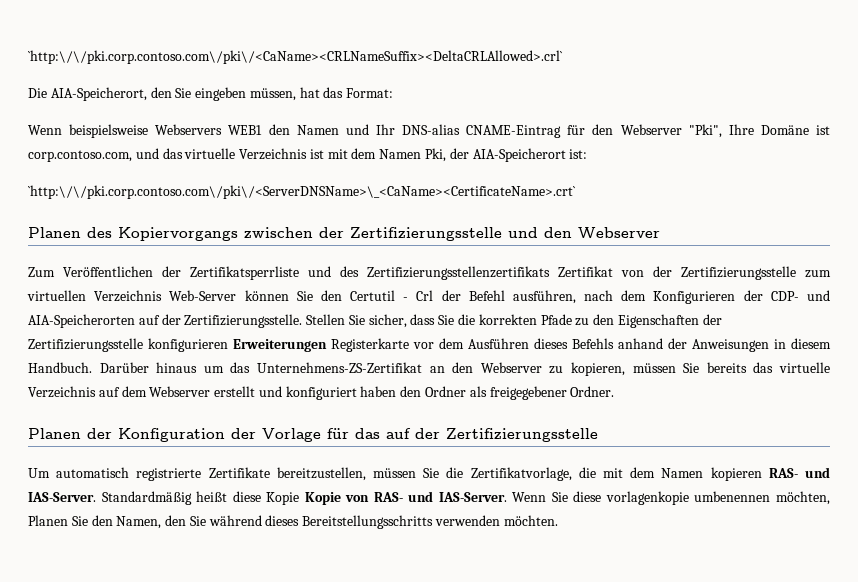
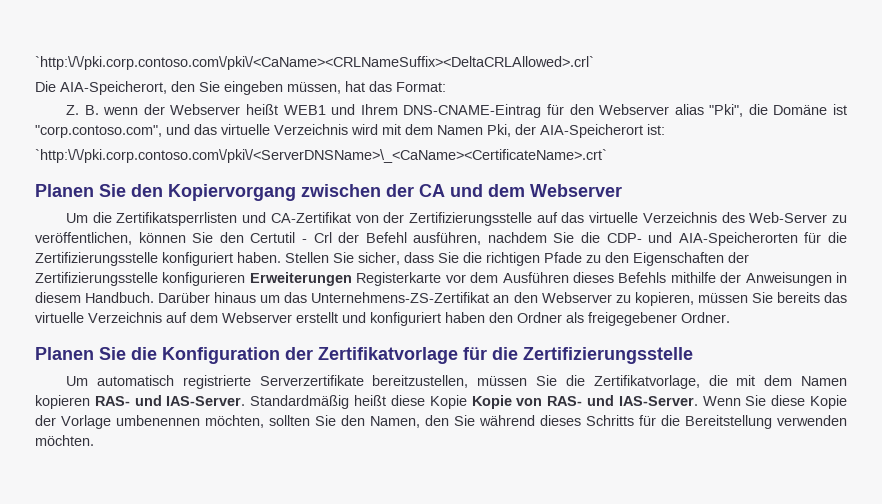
- Wenn beispielsweise Webservers WEB1 den Namen und Ihr DNS-alias CNAME-Eintrag für den Webserver "Pki", Ihre Domäne ist corp.contoso.com, und das virtuelle Verzeichnis ist mit dem Namen Pki, der AIA-Speicherort ist:
+ Z. B. wenn der Webserver heißt WEB1 und Ihrem DNS-CNAME-Eintrag für den Webserver alias "Pki", die Domäne ist "corp.contoso.com", und das virtuelle Verzeichnis wird mit dem Namen Pki, der AIA-Speicherort ist:
- Planen des Kopiervorgangs zwischen der Zertifizierungsstelle und den Webserver
- Zum Veröffentlichen der Zertifikatsperrliste und des Zertifizierungsstellenzertifikats Zertifikat von der Zertifizierungsstelle zum virtuellen Verzeichnis Web-Server können Sie den Certutil - Crl der Befehl ausführen, nach dem Konfigurieren der CDP- und AIA-Speicherorten auf der Zertifizierungsstelle.
+ Planen Sie den Kopiervorgang zwischen der CA und dem Webserver
+ Um die Zertifikatsperrlisten und CA-Zertifikat von der Zertifizierungsstelle auf das virtuelle Verzeichnis des Web-Server zu veröffentlichen, können Sie den Certutil - Crl der Befehl ausführen, nachdem Sie die CDP- und AIA-Speicherorten für die Zertifizierungsstelle konfiguriert haben.
- Stellen Sie sicher, dass Sie die korrekten Pfade zu den Eigenschaften der Zertifizierungsstelle konfigurieren Erweiterungen Registerkarte vor dem Ausführen dieses Befehls anhand der Anweisungen in diesem Handbuch.
+ Stellen Sie sicher, dass Sie die richtigen Pfade zu den Eigenschaften der Zertifizierungsstelle konfigurieren Erweiterungen Registerkarte vor dem Ausführen dieses Befehls mithilfe der Anweisungen in diesem Handbuch.
- Planen der Konfiguration der Vorlage für das auf der Zertifizierungsstelle
+ Planen Sie die Konfiguration der Zertifikatvorlage für die Zertifizierungsstelle
- Um automatisch registrierte Zertifikate bereitzustellen, müssen Sie die Zertifikatvorlage, die mit dem Namen kopieren RAS- und IAS-Server.
+ Um automatisch registrierte Serverzertifikate bereitzustellen, müssen Sie die Zertifikatvorlage, die mit dem Namen kopieren RAS- und IAS-Server.
- Wenn Sie diese vorlagenkopie umbenennen möchten, Planen Sie den Namen, den Sie während dieses Bereitstellungsschritts verwenden möchten.
+ Wenn Sie diese Kopie der Vorlage umbenennen möchten, sollten Sie den Namen, den Sie während dieses Schritts für die Bereitstellung verwenden möchten.

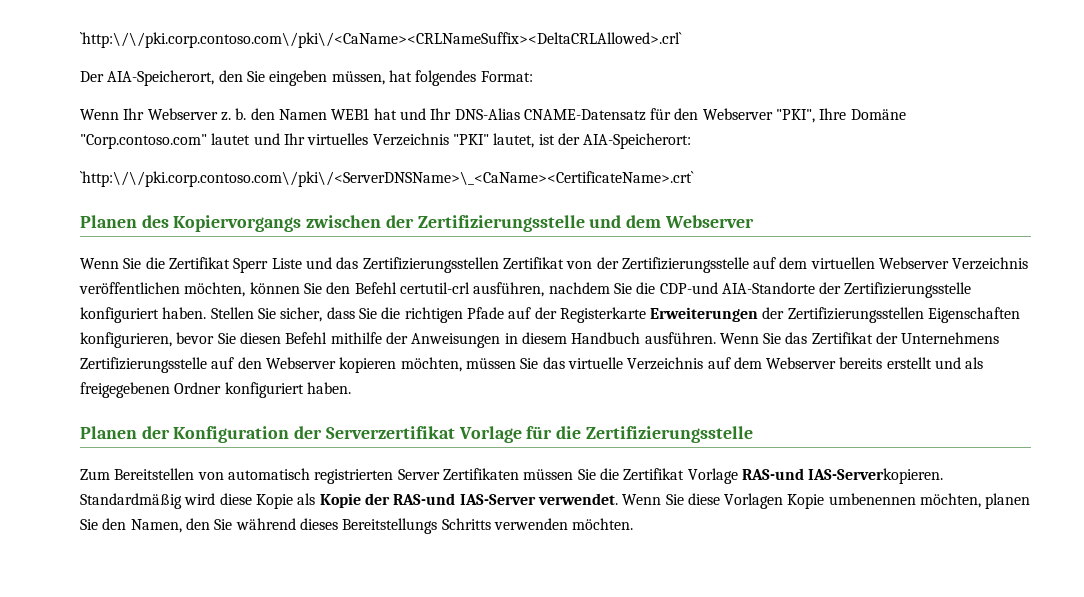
- Die AIA-Speicherort, den Sie eingeben müssen, hat das Format:
+ Der AIA-Speicherort, den Sie eingeben müssen, hat folgendes Format:
- Z. B. wenn der Webserver heißt WEB1 und Ihrem DNS-CNAME-Eintrag für den Webserver alias "Pki", die Domäne ist "corp.contoso.com", und das virtuelle Verzeichnis wird mit dem Namen Pki, der AIA-Speicherort ist:
+ Wenn Ihr Webserver z. b. den Namen WEB1 hat und Ihr DNS-Alias CNAME-Datensatz für den Webserver "PKI", Ihre Domäne "Corp.contoso.com" lautet und Ihr virtuelles Verzeichnis "PKI" lautet, ist der AIA-Speicherort:
- Planen Sie den Kopiervorgang zwischen der CA und dem Webserver
+ Planen des Kopiervorgangs zwischen der Zertifizierungsstelle und dem Webserver
- Um die Zertifikatsperrlisten und CA-Zertifikat von der Zertifizierungsstelle auf das virtuelle Verzeichnis des Web-Server zu veröffentlichen, können Sie den Certutil - Crl der Befehl ausführen, nachdem Sie die CDP- und AIA-Speicherorten für die Zertifizierungsstelle konfiguriert haben.
+ Wenn Sie die Zertifikat Sperr Liste und das Zertifizierungsstellen Zertifikat von der Zertifizierungsstelle auf dem virtuellen Webserver Verzeichnis veröffentlichen möchten, können Sie den Befehl certutil-crl ausführen, nachdem Sie die CDP-und AIA-Standorte der Zertifizierungsstelle konfiguriert haben.
- Stellen Sie sicher, dass Sie die richtigen Pfade zu den Eigenschaften der Zertifizierungsstelle konfigurieren Erweiterungen Registerkarte vor dem Ausführen dieses Befehls mithilfe der Anweisungen in diesem Handbuch. Darüber hinaus um das Unternehmens-ZS-Zertifikat an den Webserver zu kopieren, müssen Sie bereits das virtuelle Verzeichnis auf dem Webserver erstellt und konfiguriert haben den Ordner als freigegebener Ordner.
- Planen Sie die Konfiguration der Zertifikatvorlage für die Zertifizierungsstelle
- Um automatisch registrierte Serverzertifikate bereitzustellen, müssen Sie die Zertifikatvorlage, die mit dem Namen kopieren RAS- und IAS-Server. Standardmäßig heißt diese Kopie Kopie von RAS- und IAS-Server. Wenn Sie diese Kopie der Vorlage umbenennen möchten, sollten Sie den Namen, den Sie während dieses Schritts für die Bereitstellung verwenden möchten.
+ Stellen Sie sicher, dass Sie die richtigen Pfade auf der Registerkarte Erweiterungen der Zertifizierungsstellen Eigenschaften konfigurieren, bevor Sie diesen Befehl mithilfe der Anweisungen in diesem Handbuch ausführen. Wenn Sie das Zertifikat der Unternehmens Zertifizierungsstelle auf den Webserver kopieren möchten, müssen Sie das virtuelle Verzeichnis auf dem Webserver bereits erstellt und als freigegebenen Ordner konfiguriert haben.
+ Planen der Konfiguration der Serverzertifikat Vorlage für die Zertifizierungsstelle
+ Zum Bereitstellen von automatisch registrierten Server Zertifikaten müssen Sie die Zertifikat Vorlage RAS-und IAS-Serverkopieren. Standardmäßig wird diese Kopie als Kopie der RAS-und IAS-Server verwendet. Wenn Sie diese Vorlagen Kopie umbenennen möchten, planen Sie den Namen, den Sie während dieses Bereitstellungs Schritts verwenden möchten.

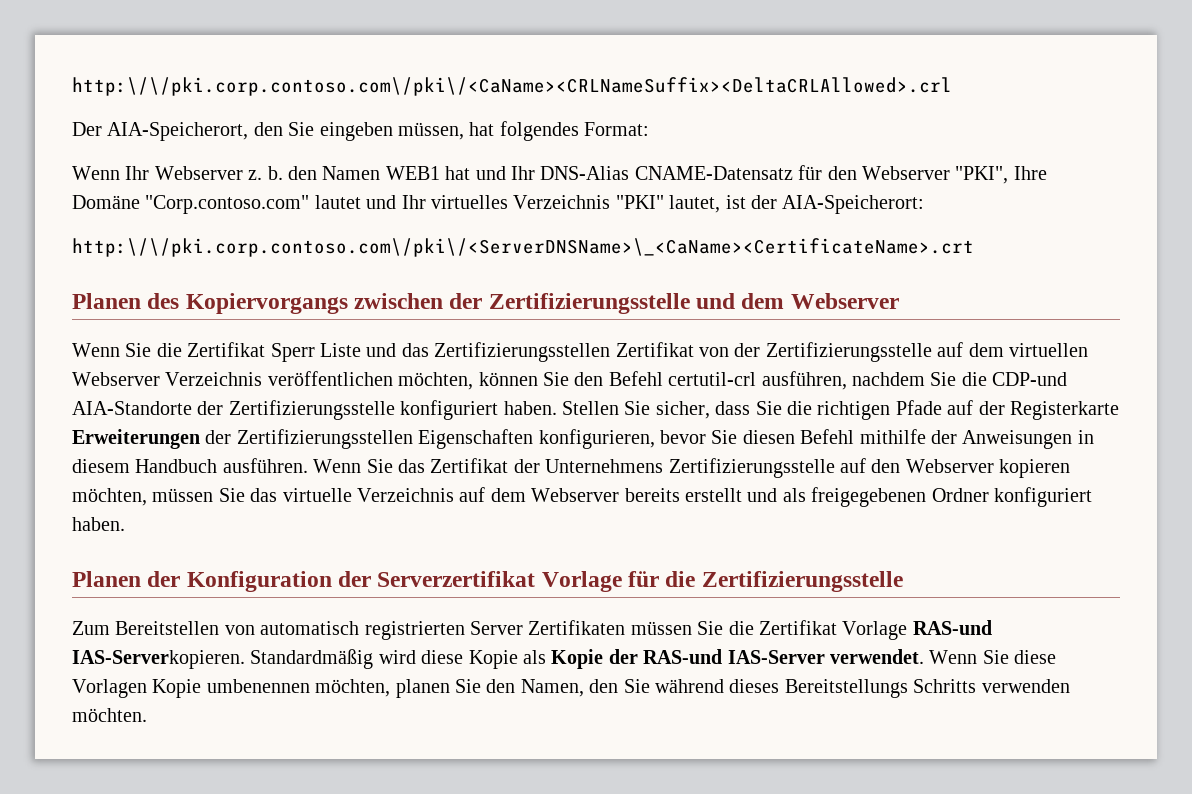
- `http:\/\/pki.corp.contoso.com\/pki\/<CaName><CRLNameSuffix><DeltaCRLAllowed>.crl`
+ http:\/\/pki.corp.contoso.com\/pki\/<CaName><CRLNameSuffix><DeltaCRLAllowed>.crl
- `http:\/\/pki.corp.contoso.com\/pki\/<ServerDNSName>\_<CaName><CertificateName>.crt`
+ http:\/\/pki.corp.contoso.com\/pki\/<ServerDNSName>\_<CaName><CertificateName>.crt

